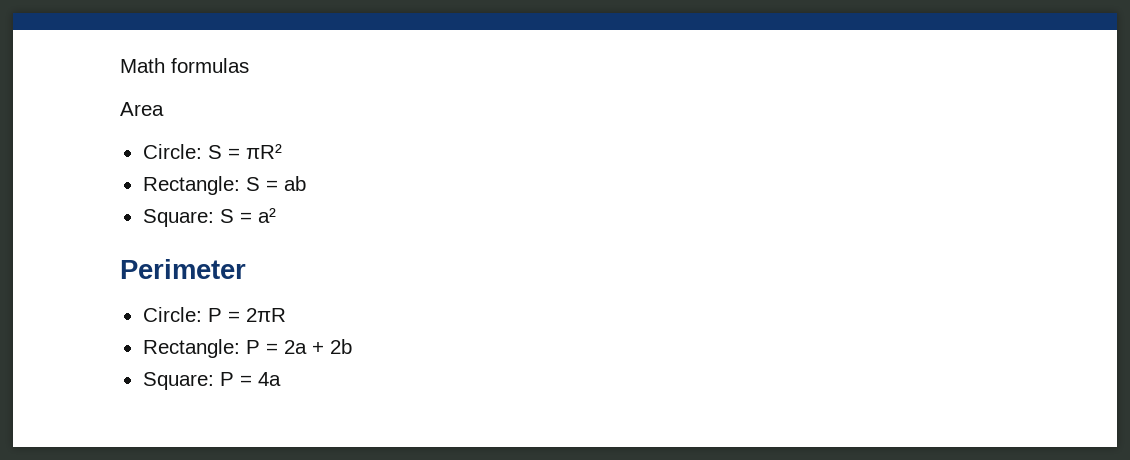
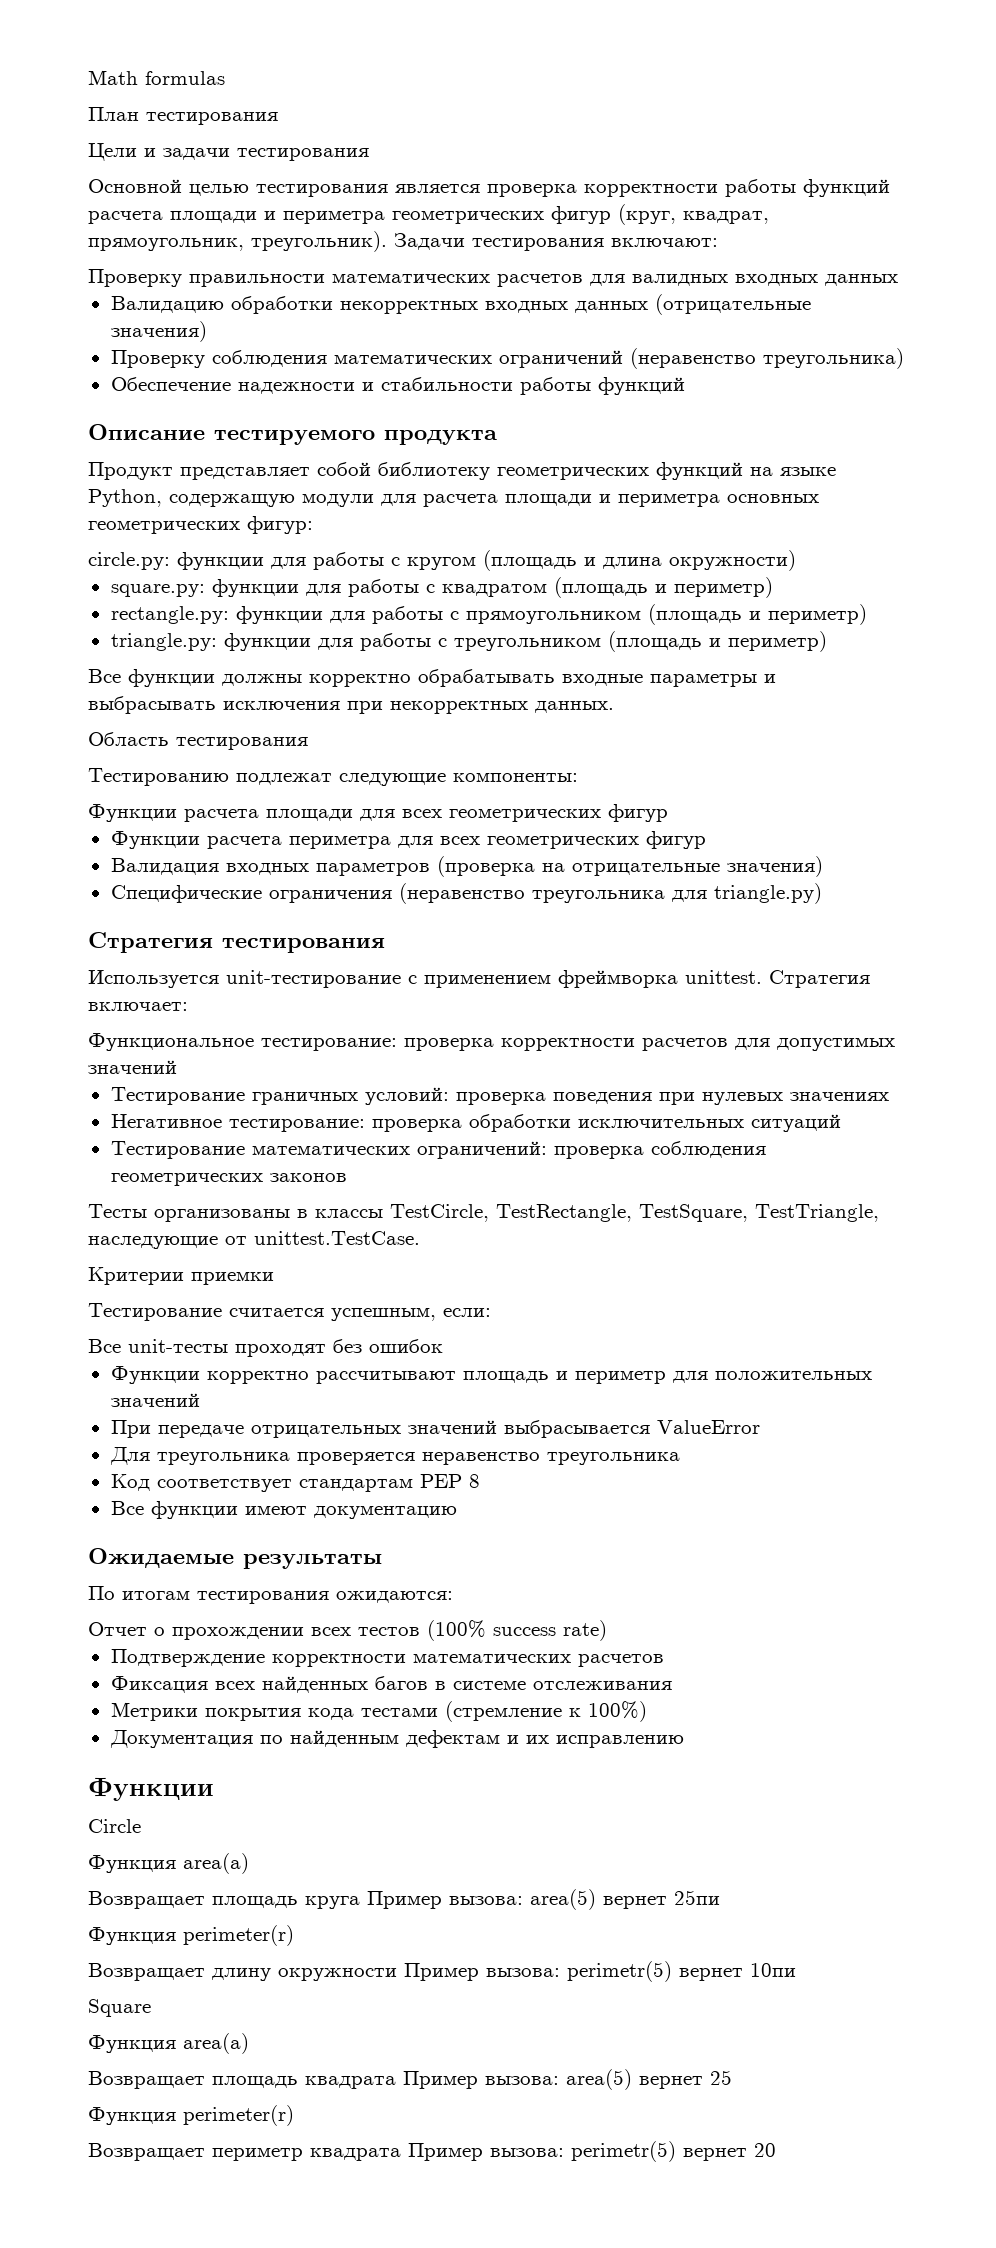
- Area
- Circle: S = πR²
- Rectangle: S = ab
- Square: S = a²
- Perimeter
- Circle: P = 2πR
- Rectangle: P = 2a + 2b
- Square: P = 4a
+ План тестирования
+ Цели и задачи тестирования
+ Основной целью тестирования является проверка корректности работы функций расчета площади и периметра геометрических фигур (круг, квадрат, прямоугольник, треугольник). Задачи тестирования включают:
+ Проверку правильности математических расчетов для валидных входных данных
+ Валидацию обработки некорректных входных данных (отрицательные значения)
+ Проверку соблюдения математических ограничений (неравенство треугольника)
+ Обеспечение надежности и стабильности работы функций
+ Описание тестируемого продукта
+ Продукт представляет собой библиотеку геометрических функций на языке Python, содержащую модули для расчета площади и периметра основных геометрических фигур:
+ circle.py: функции для работы с кругом (площадь и длина окружности)
+ square.py: функции для работы с квадратом (площадь и периметр)
+ rectangle.py: функции для работы с прямоугольником (площадь и периметр)
+ triangle.py: функции для работы с треугольником (площадь и периметр)
+ Все функции должны корректно обрабатывать входные параметры и выбрасывать исключения при некорректных данных.
+ Область тестирования
+ Тестированию подлежат следующие компоненты:
+ Функции расчета площади для всех геометрических фигур
+ Функции расчета периметра для всех геометрических фигур
+ Валидация входных параметров (проверка на отрицательные значения)
+ Специфические ограничения (неравенство треугольника для triangle.py)
+ Стратегия тестирования
+ Используется unit-тестирование с применением фреймворка unittest. Стратегия включает:
+ Функциональное тестирование: проверка корректности расчетов для допустимых значений
+ Тестирование граничных условий: проверка поведения при нулевых значениях
+ Негативное тестирование: проверка обработки исключительных ситуаций
+ Тестирование математических ограничений: проверка соблюдения геометрических законов
+ Тесты организованы в классы TestCircle, TestRectangle, TestSquare, TestTriangle, наследующие от unittest.TestCase.
+ Критерии приемки
+ Тестирование считается успешным, если:
+ Все unit-тесты проходят без ошибок
+ Функции корректно рассчитывают площадь и периметр для положительных значений
+ При передаче отрицательных значений выбрасывается ValueError
+ Для треугольника проверяется неравенство треугольника
+ Код соответствует стандартам PEP 8
+ Все функции имеют документацию
+ Ожидаемые результаты
+ По итогам тестирования ожидаются:
+ Отчет о прохождении всех тестов (100% success rate)
+ Подтверждение корректности математических расчетов
+ Фиксация всех найденных багов в системе отслеживания
+ Метрики покрытия кода тестами (стремление к 100%)
+ Документация по найденным дефектам и их исправлению
+ Функции
+ Circle
+ Функция area(a)
+ Возвращает площадь круга Пример вызова: area(5) вернет 25пи
+ Функция perimeter(r)
+ Возвращает длину окружности Пример вызова: perimetr(5) вернет 10пи
+ Square
+ Функция area(a)
+ Возвращает площадь квадрата Пример вызова: area(5) вернет 25
+ Функция perimeter(r)
+ Возвращает периметр квадрата Пример вызова: perimetr(5) вернет 20

